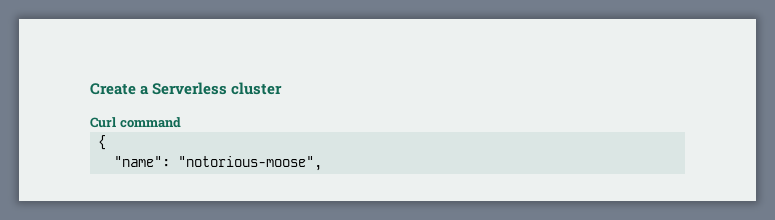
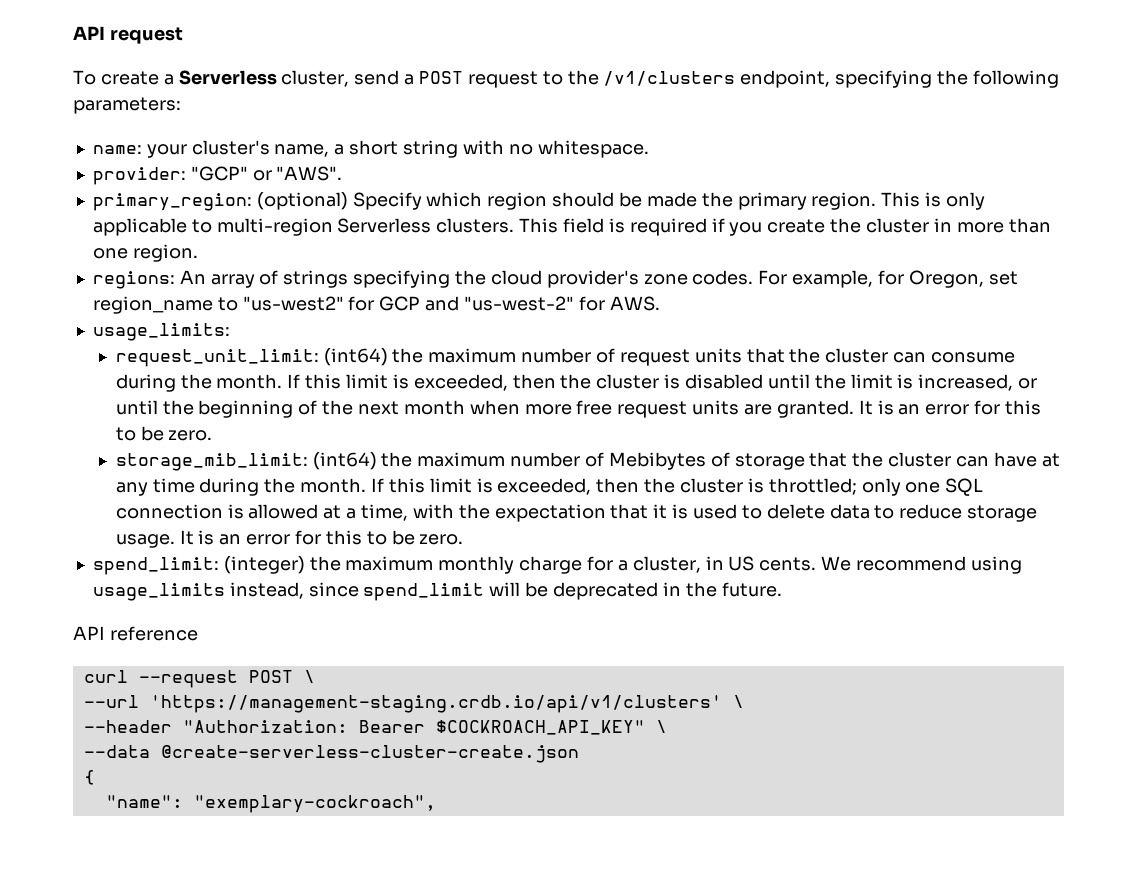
- Create a Serverless cluster
- Curl command
+ API request
+ To create a Serverless cluster, send a POST request to the /v1/clusters endpoint, specifying the following parameters:
+ name: your cluster's name, a short string with no whitespace.
+ provider: "GCP" or "AWS".
+ primary_region: (optional) Specify which region should be made the primary region. This is only applicable to multi-region Serverless clusters. This field is required if you create the cluster in more than one region.
+ regions: An array of strings specifying the cloud provider's zone codes. For example, for Oregon, set region_name to "us-west2" for GCP and "us-west-2" for AWS.
+ usage_limits:
+ request_unit_limit: (int64) the maximum number of request units that the cluster can consume during the month. If this limit is exceeded, then the cluster is disabled until the limit is increased, or until the beginning of the next month when more free request units are granted. It is an error for this to be zero.
+ storage_mib_limit: (int64) the maximum number of Mebibytes of storage that the cluster can have at any time during the month. If this limit is exceeded, then the cluster is throttled; only one SQL connection is allowed at a time, with the expectation that it is used to delete data to reduce storage usage. It is an error for this to be zero.
+ spend_limit: (integer) the maximum monthly charge for a cluster, in US cents. We recommend using usage_limits instead, since spend_limit will be deprecated in the future.
+ API reference
+ curl --request POST \
+ --url 'https://management-staging.crdb.io/api/v1/clusters' \
+ --header "Authorization: Bearer $COCKROACH_API_KEY" \
+ --data @create-serverless-cluster-create.json
- "name": "notorious-moose",
+ "name": "exemplary-cockroach",

